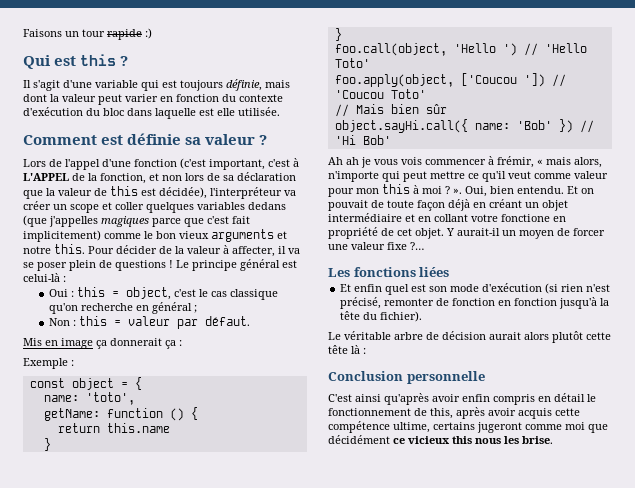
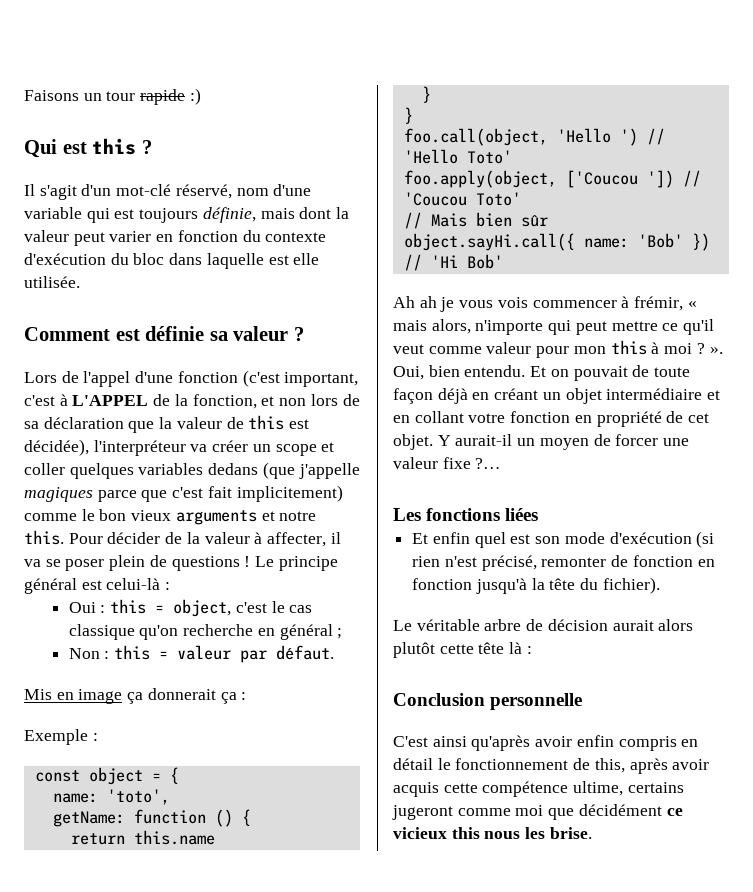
- Il s'agit d'une variable qui est toujours définie, mais dont la valeur peut varier en fonction du contexte d'exécution du bloc dans laquelle est elle utilisée.
+ Il s'agit d'un mot-clé réservé, nom d'une variable qui est toujours définie, mais dont la valeur peut varier en fonction du contexte d'exécution du bloc dans laquelle est elle utilisée.
- Lors de l'appel d'une fonction (c'est important, c'est à L'APPEL de la fonction, et non lors de sa déclaration que la valeur de this est décidée), l'interpréteur va créer un scope et coller quelques variables dedans (que j'appelles magiques parce que c'est fait implicitement) comme le bon vieux arguments et notre this.
+ Lors de l'appel d'une fonction (c'est important, c'est à L'APPEL de la fonction, et non lors de sa déclaration que la valeur de this est décidée), l'interpréteur va créer un scope et coller quelques variables dedans (que j'appelle magiques parce que c'est fait implicitement) comme le bon vieux arguments et notre this.
- Et on pouvait de toute façon déjà en créant un objet intermédiaire et en collant votre fonctione en propriété de cet objet.
+ Et on pouvait de toute façon déjà en créant un objet intermédiaire et en collant votre fonction en propriété de cet objet.

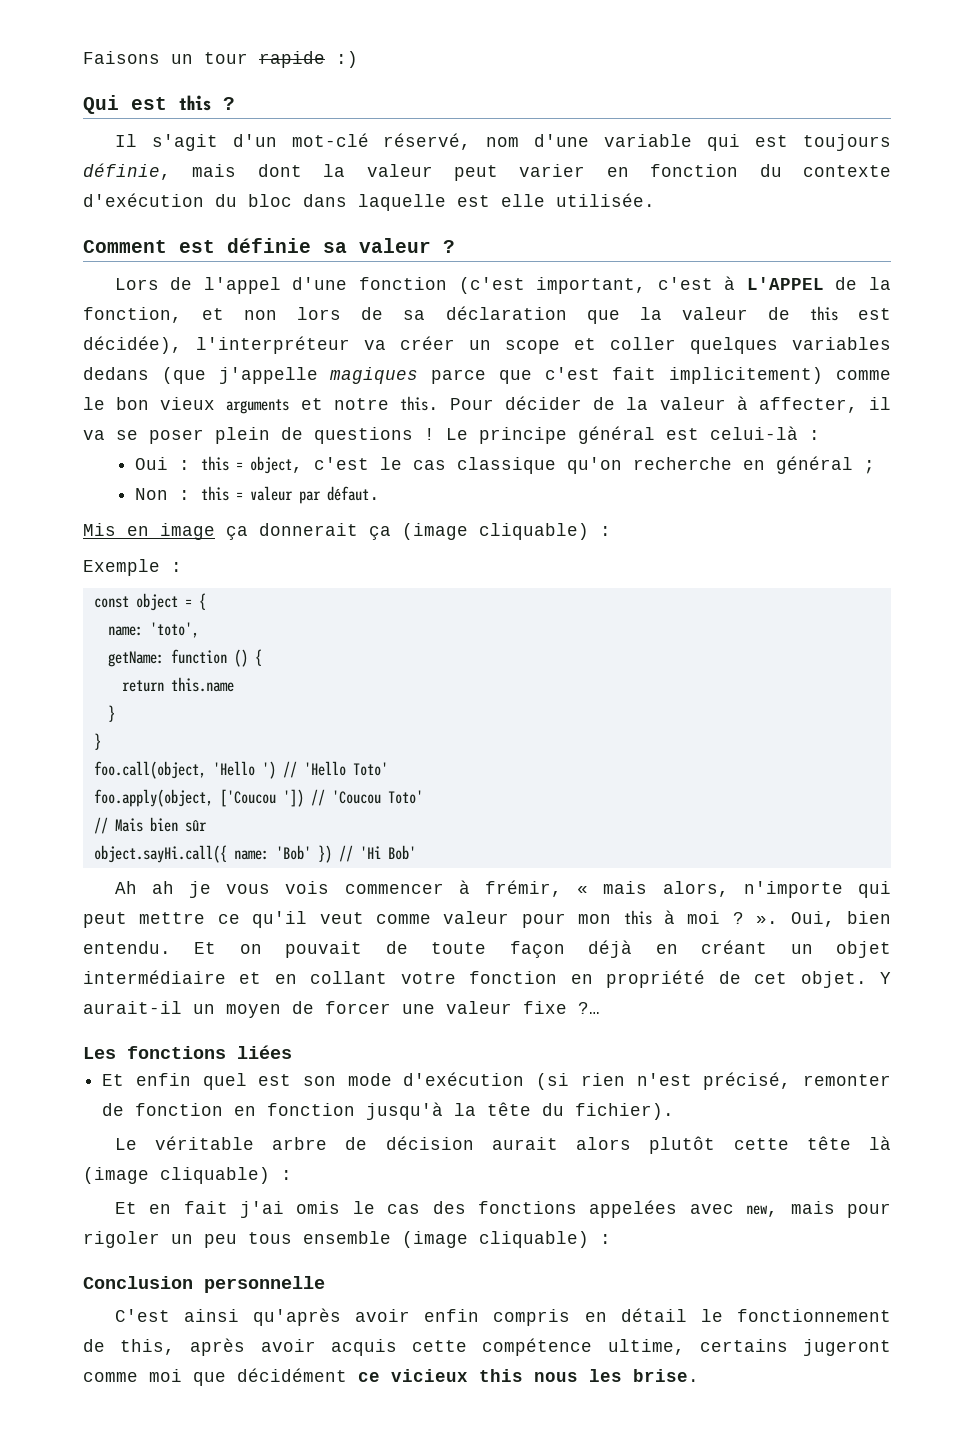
- Mis en image ça donnerait ça :
+ Mis en image ça donnerait ça (image cliquable) :
- Le véritable arbre de décision aurait alors plutôt cette tête là :
+ Le véritable arbre de décision aurait alors plutôt cette tête là (image cliquable) :
+ Et en fait j'ai omis le cas des fonctions appelées avec new, mais pour rigoler un peu tous ensemble (image cliquable) :

